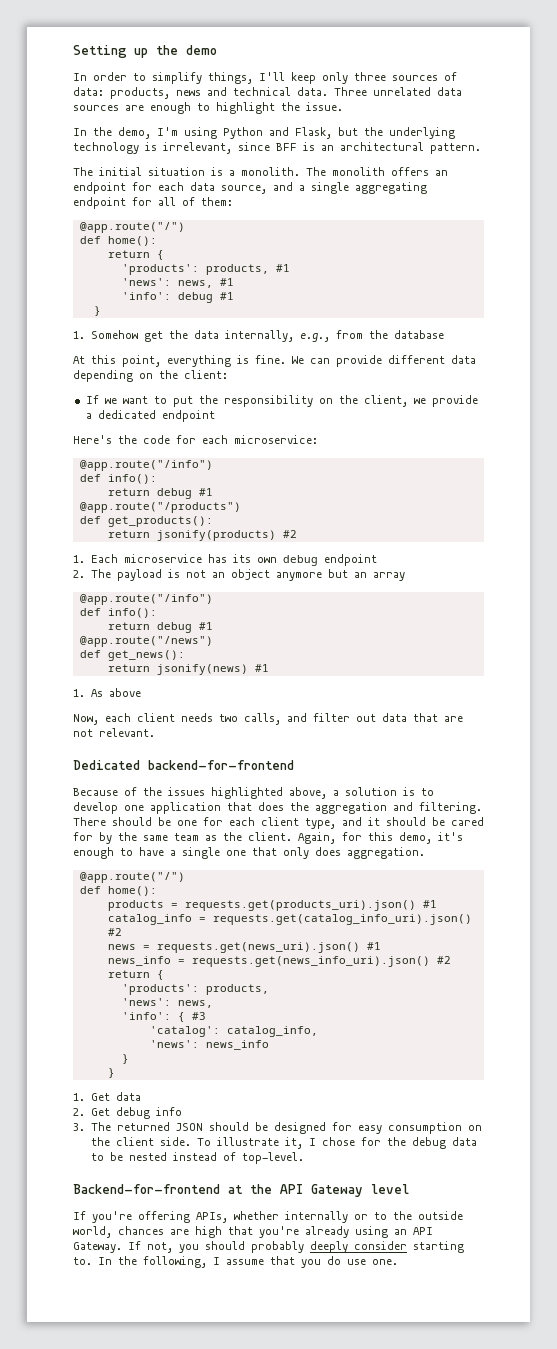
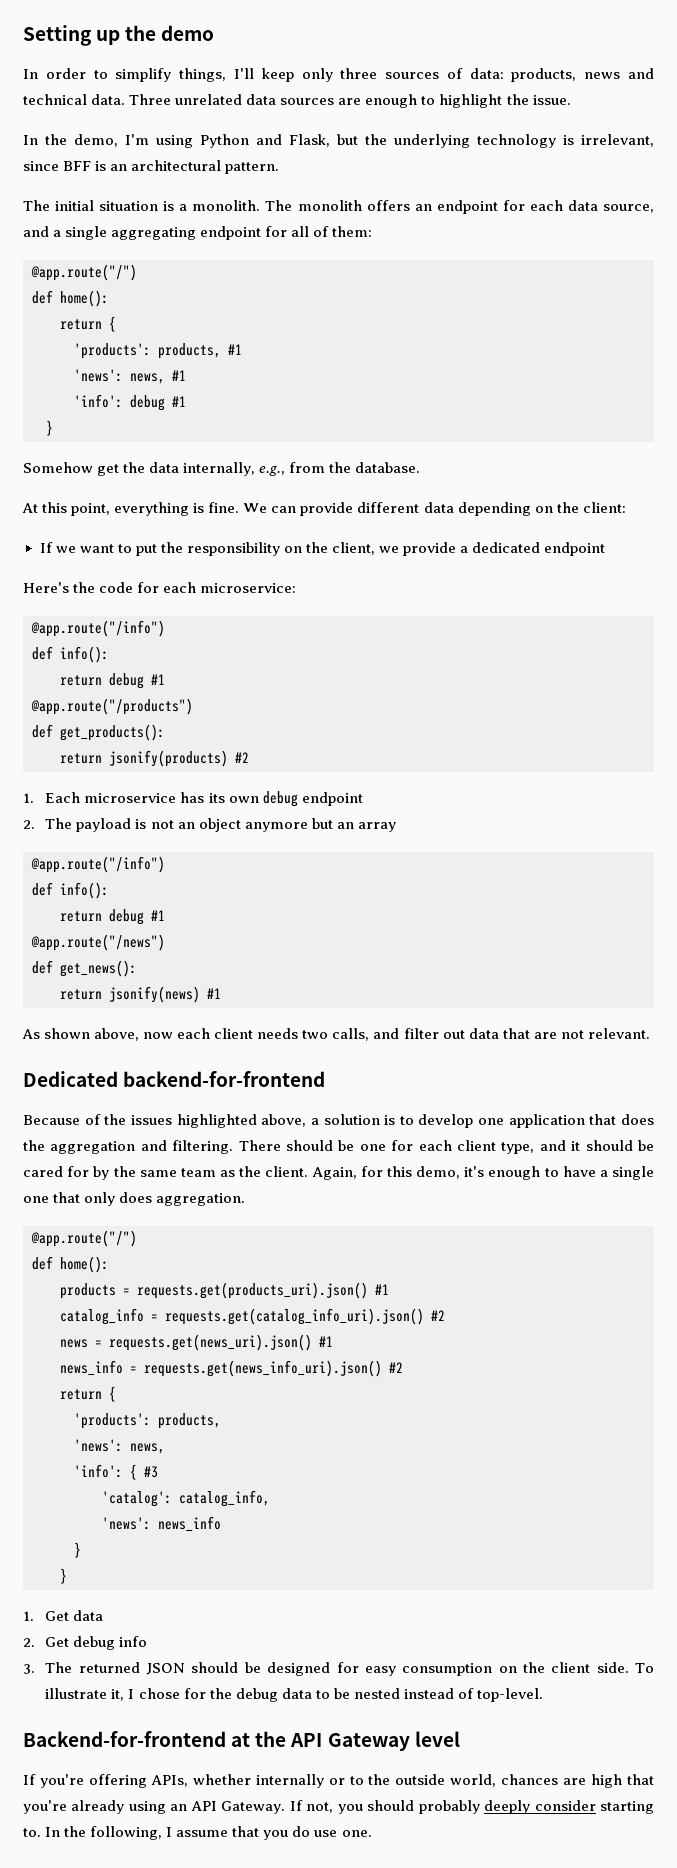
- 1. Somehow get the data internally, e.g., from the database
+ Somehow get the data internally, e.g., from the database.
- 1. As above
- Now, each client needs two calls, and filter out data that are not relevant.
+ As shown above, now each client needs two calls, and filter out data that are not relevant.

